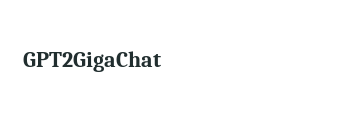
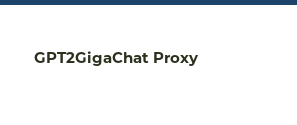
- GPT2GigaChat
+ GPT2GigaChat Proxy

